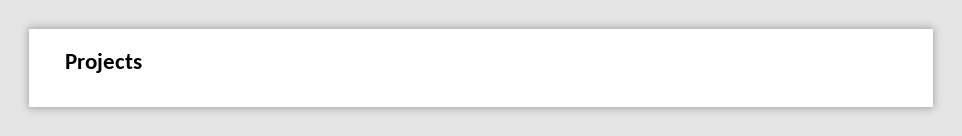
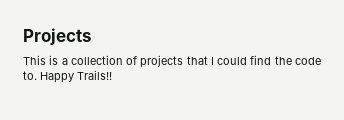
+ This is a collection of projects that I could find the code to. Happy Trails!!

